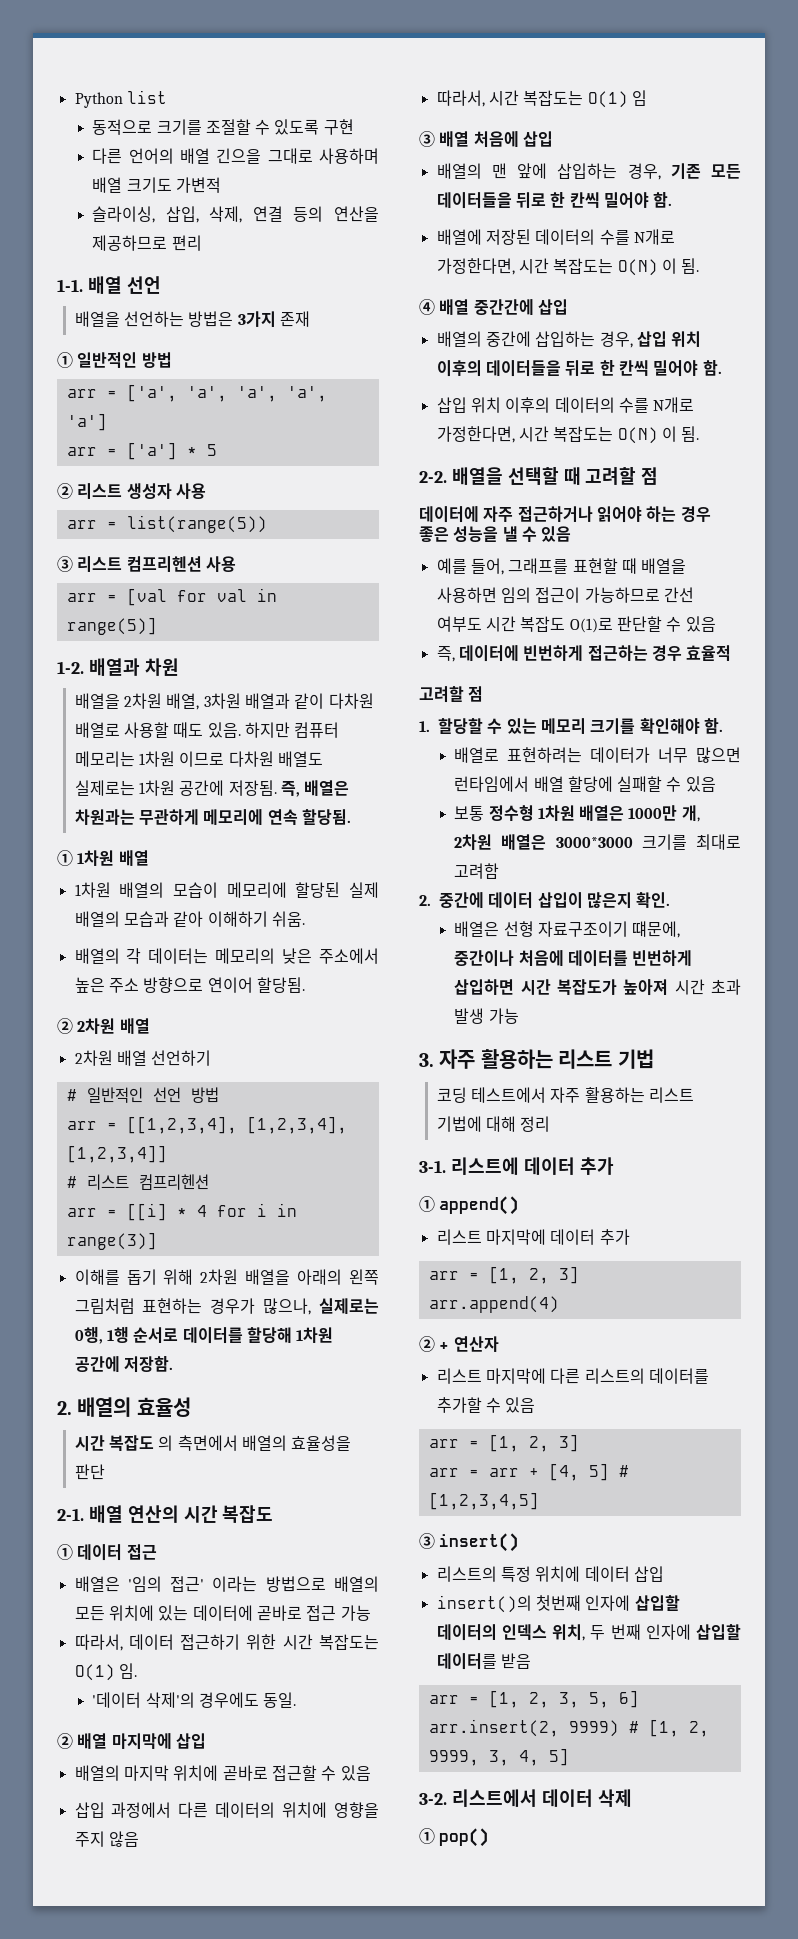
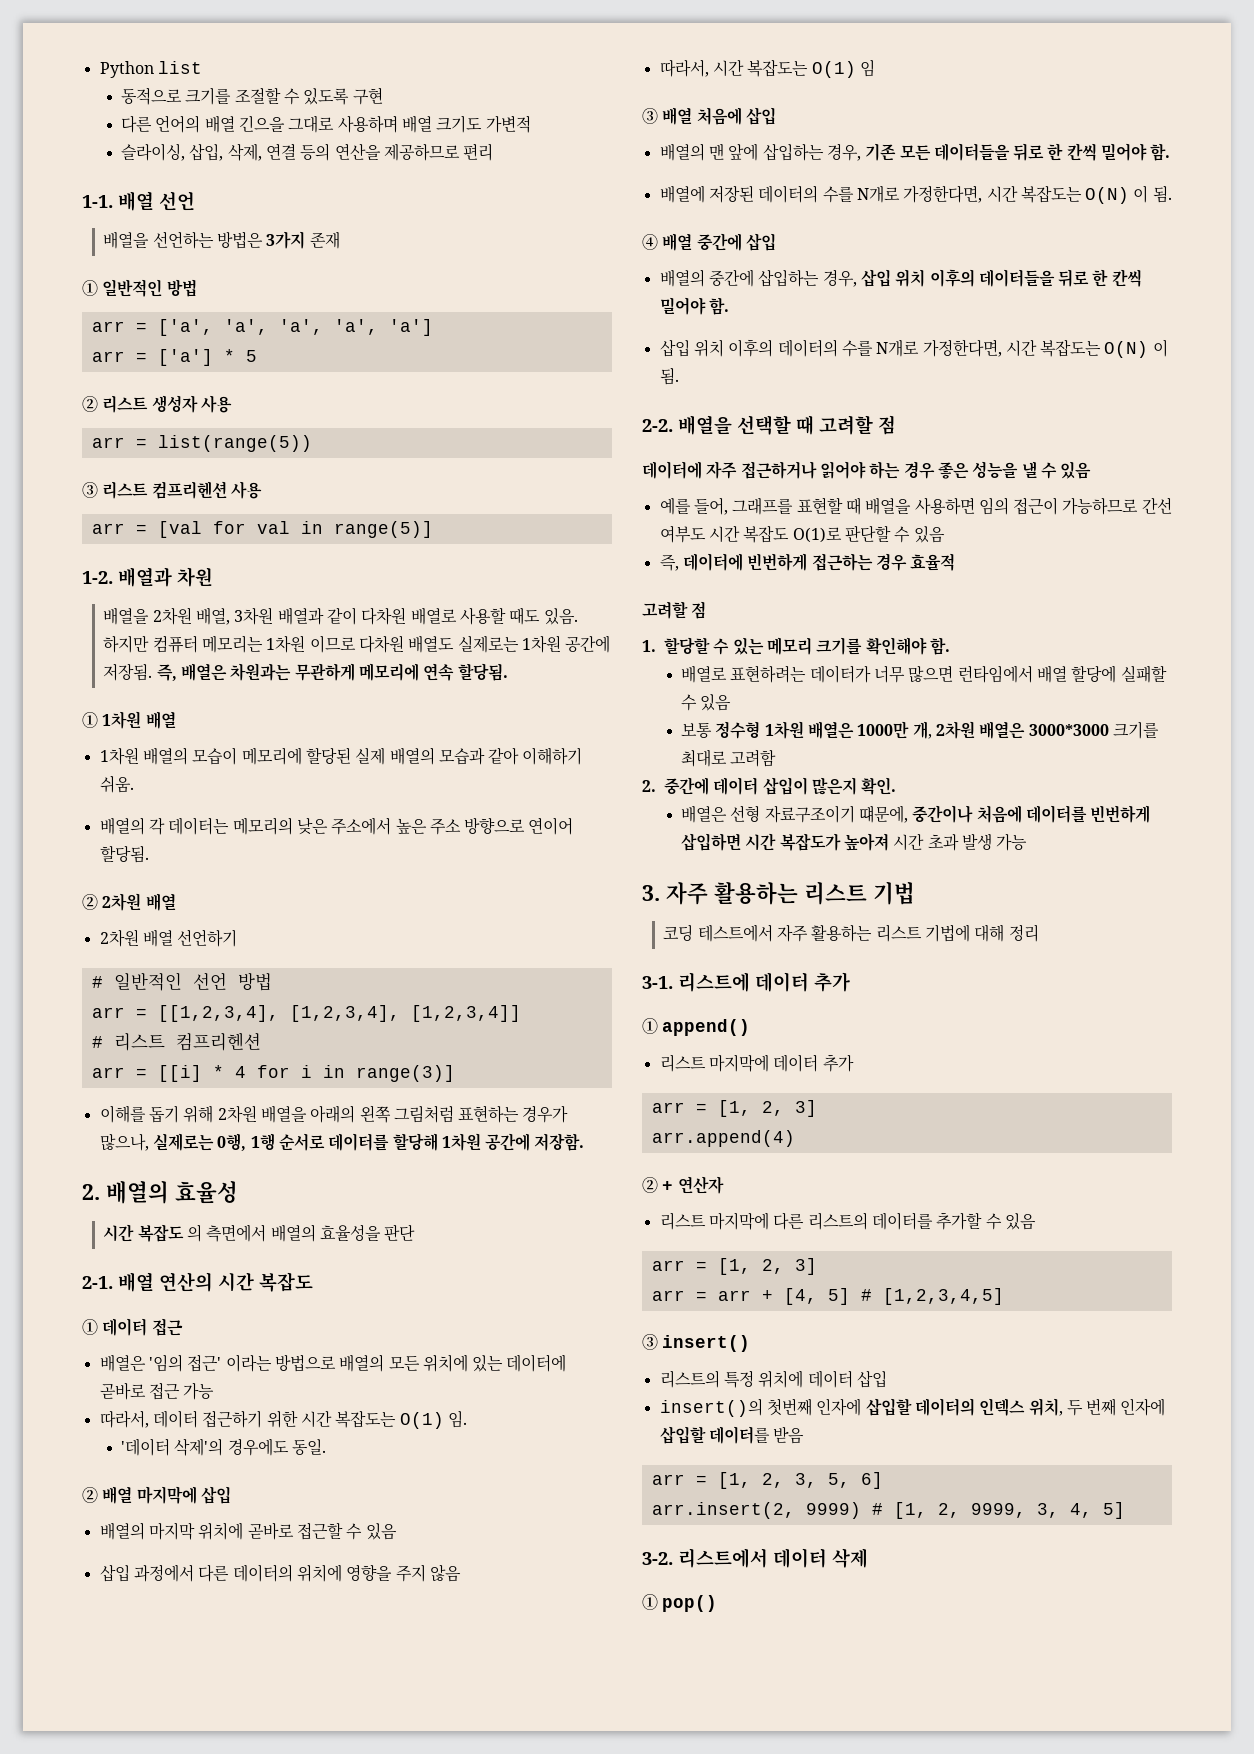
- ④ 배열 중간간에 삽입
+ ④ 배열 중간에 삽입

